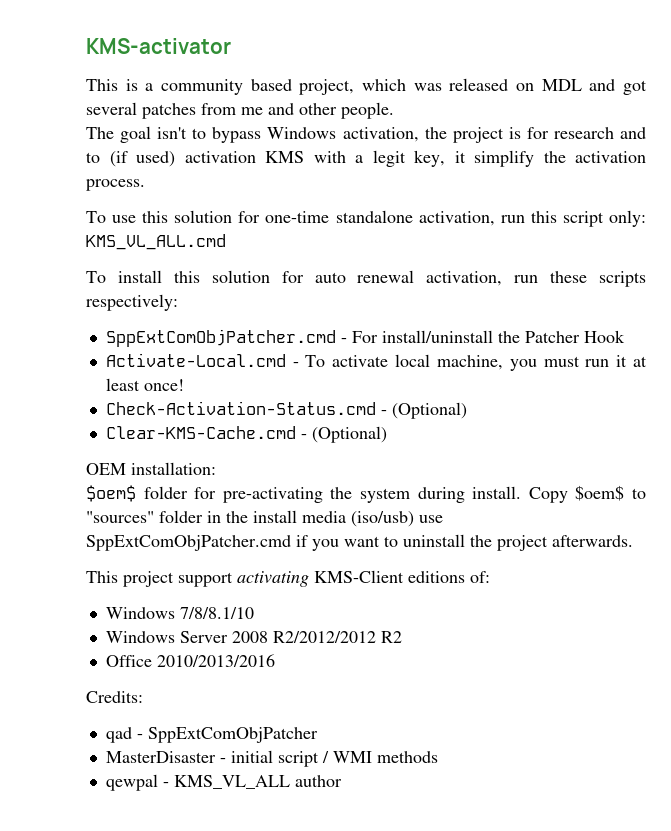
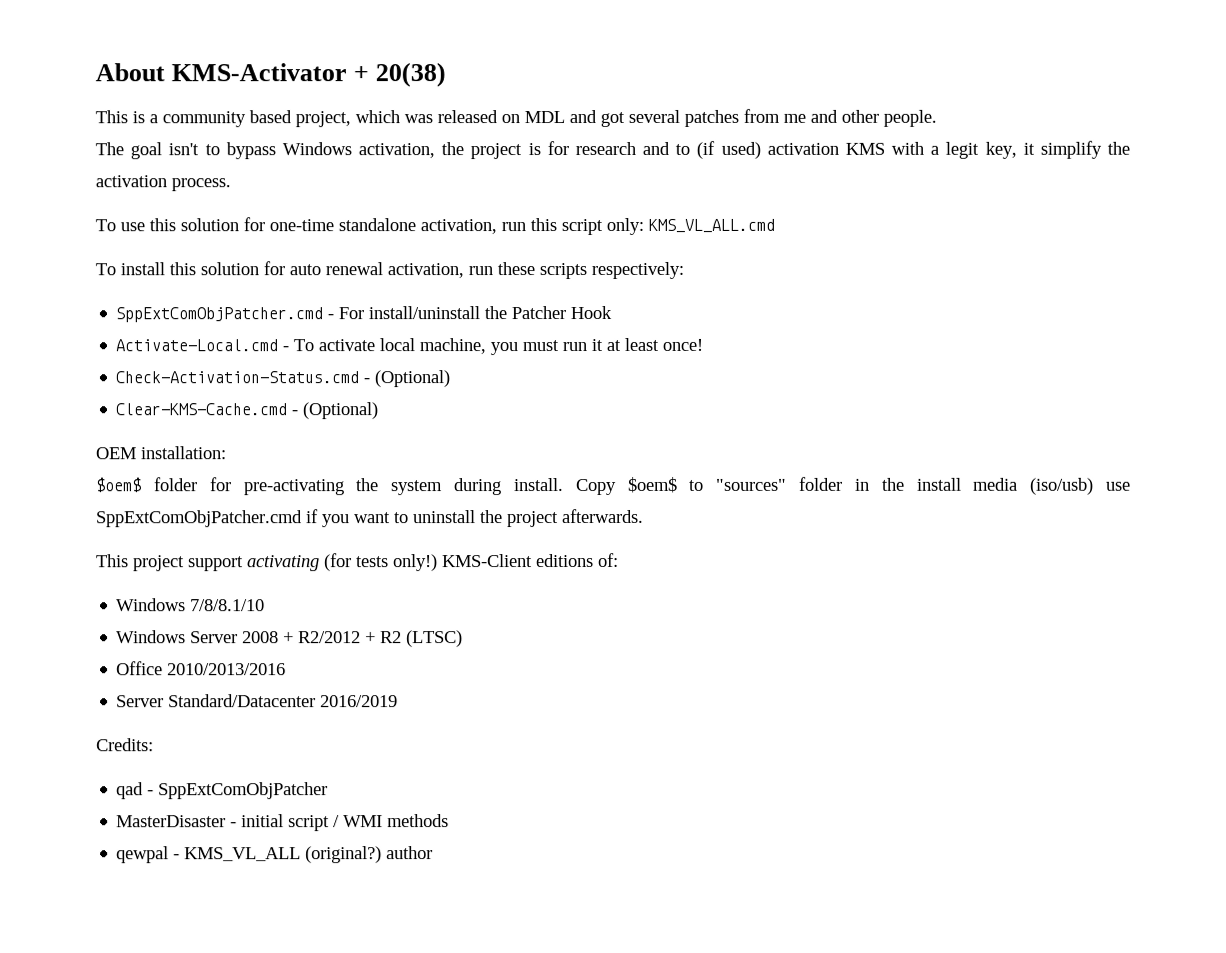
- KMS-activator
+ About KMS-Activator + 20(38)
- This project support activating KMS-Client editions of:
+ This project support activating (for tests only!) KMS-Client editions of:
- Windows Server 2008 R2/2012/2012 R2
+ Windows Server 2008 + R2/2012 + R2 (LTSC)
+ Server Standard/Datacenter 2016/2019
- qewpal - KMS_VL_ALL author
+ qewpal - KMS_VL_ALL (original?) author

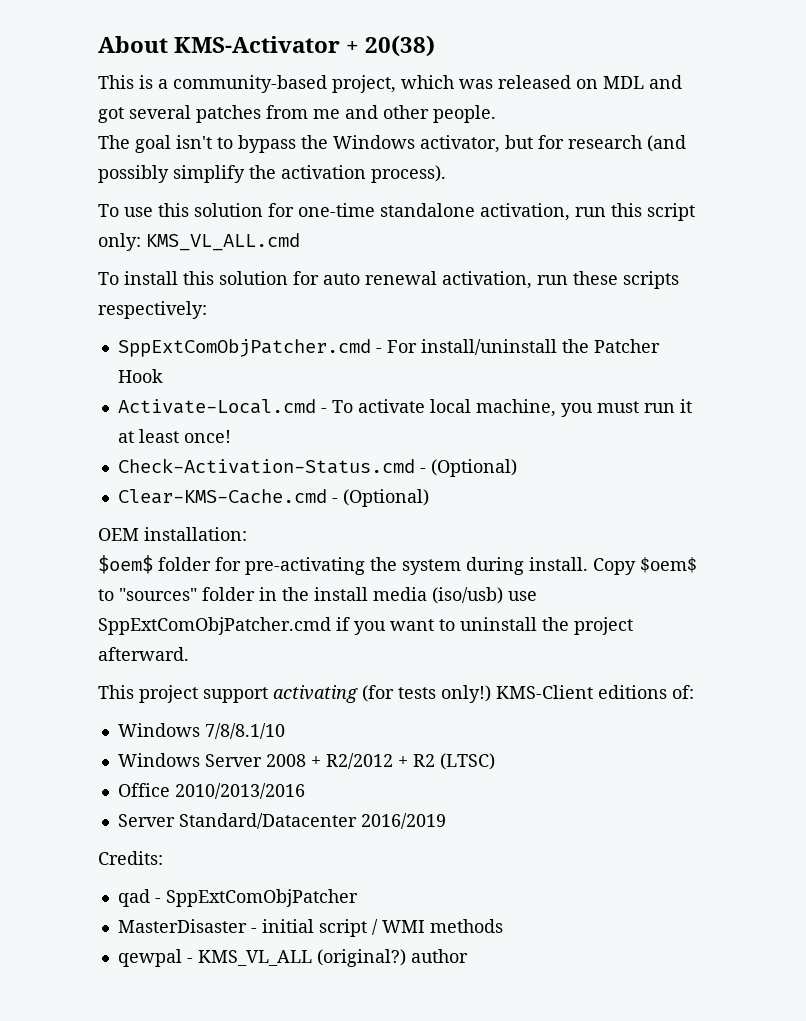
- This is a community based project, which was released on MDL and got several patches from me and other people.
+ This is a community-based project, which was released on MDL and got several patches from me and other people.
- The goal isn't to bypass Windows activation, the project is for research and to (if used) activation KMS with a legit key, it simplify the activation process.
+ The goal isn't to bypass the Windows activator, but for research (and possibly simplify the activation process).
- Copy $oem$ to "sources" folder in the install media (iso/usb) use SppExtComObjPatcher.cmd if you want to uninstall the project afterwards.
+ Copy $oem$ to "sources" folder in the install media (iso/usb) use SppExtComObjPatcher.cmd if you want to uninstall the project afterward.

